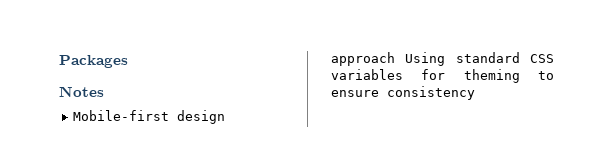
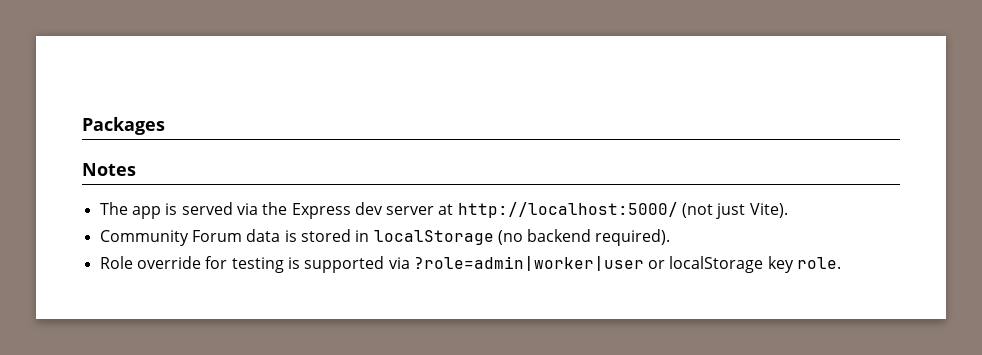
- Mobile-first design approach Using standard CSS variables for theming to ensure consistency
+ The app is served via the Express dev server at http://localhost:5000/ (not just Vite).
+ Community Forum data is stored in localStorage (no backend required).
+ Role override for testing is supported via ?role=admin|worker|user or localStorage key role.

